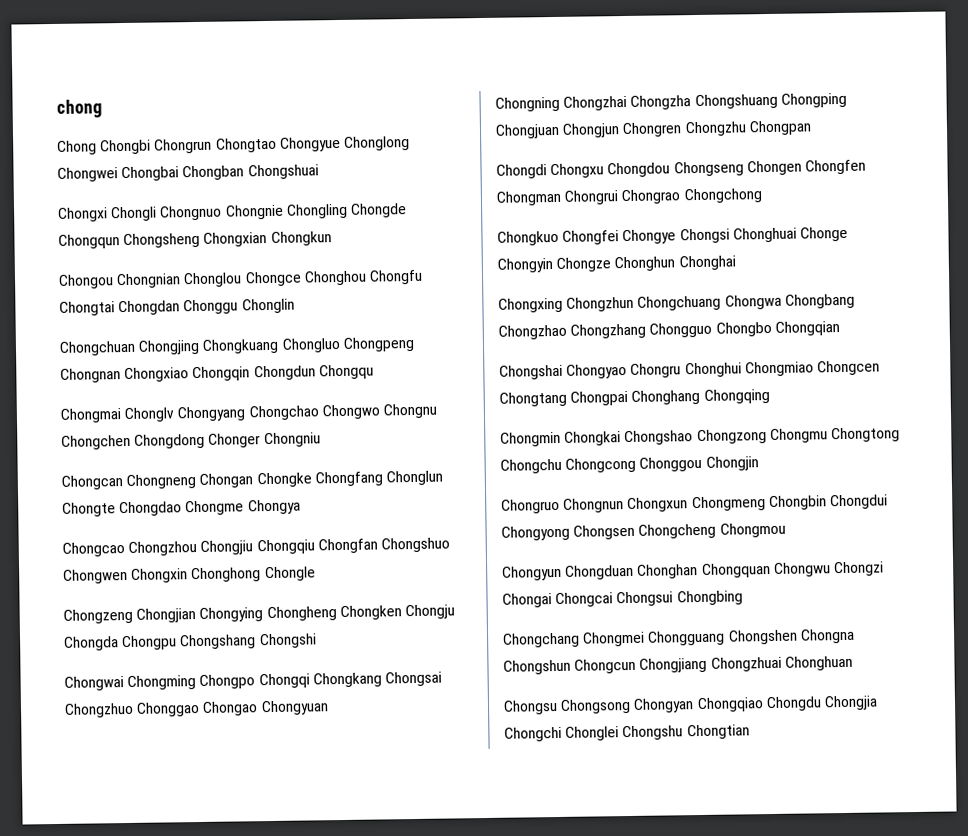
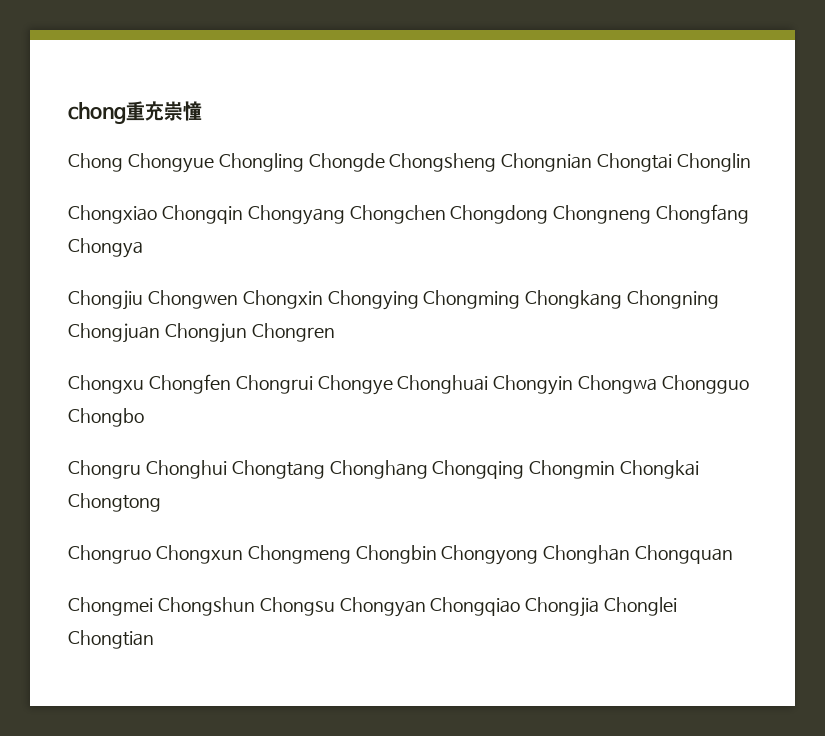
- chong
+ chong重充崇憧
- Chong Chongbi Chongrun Chongtao Chongyue Chonglong Chongwei Chongbai Chongban Chongshuai
- Chongxi Chongli Chongnuo Chongnie Chongling Chongde Chongqun Chongsheng Chongxian Chongkun
- Chongou Chongnian Chonglou Chongce Chonghou Chongfu Chongtai Chongdan Chonggu Chonglin
- Chongchuan Chongjing Chongkuang Chongluo Chongpeng Chongnan Chongxiao Chongqin Chongdun Chongqu
- Chongmai Chonglv Chongyang Chongchao Chongwo Chongnu Chongchen Chongdong Chonger Chongniu
- Chongcan Chongneng Chongan Chongke Chongfang Chonglun Chongte Chongdao Chongme Chongya
- Chongcao Chongzhou Chongjiu Chongqiu Chongfan Chongshuo Chongwen Chongxin Chonghong Chongle
- Chongzeng Chongjian Chongying Chongheng Chongken Chongju Chongda Chongpu Chongshang Chongshi
- Chongwai Chongming Chongpo Chongqi Chongkang Chongsai Chongzhuo Chonggao Chongao Chongyuan
- Chongning Chongzhai Chongzha Chongshuang Chongping Chongjuan Chongjun Chongren Chongzhu Chongpan
- Chongdi Chongxu Chongdou Chongseng Chongen Chongfen Chongman Chongrui Chongrao Chongchong
- Chongkuo Chongfei Chongye Chongsi Chonghuai Chonge Chongyin Chongze Chonghun Chonghai
- Chongxing Chongzhun Chongchuang Chongwa Chongbang Chongzhao Chongzhang Chongguo Chongbo Chongqian
- Chongshai Chongyao Chongru Chonghui Chongmiao Chongcen Chongtang Chongpai Chonghang Chongqing
- Chongmin Chongkai Chongshao Chongzong Chongmu Chongtong Chongchu Chongcong Chonggou Chongjin
+ Chong Chongyue Chongling Chongde Chongsheng Chongnian Chongtai Chonglin
+ Chongxiao Chongqin Chongyang Chongchen Chongdong Chongneng Chongfang Chongya
+ Chongjiu Chongwen Chongxin Chongying Chongming Chongkang Chongning Chongjuan Chongjun Chongren
+ Chongxu Chongfen Chongrui Chongye Chonghuai Chongyin Chongwa Chongguo Chongbo
+ Chongru Chonghui Chongtang Chonghang Chongqing Chongmin Chongkai Chongtong
- Chongruo Chongnun Chongxun Chongmeng Chongbin Chongdui Chongyong Chongsen Chongcheng Chongmou
- Chongyun Chongduan Chonghan Chongquan Chongwu Chongzi Chongai Chongcai Chongsui Chongbing
- Chongchang Chongmei Chongguang Chongshen Chongna Chongshun Chongcun Chongjiang Chongzhuai Chonghuan
- Chongsu Chongsong Chongyan Chongqiao Chongdu Chongjia Chongchi Chonglei Chongshu Chongtian
+ Chongruo Chongxun Chongmeng Chongbin Chongyong Chonghan Chongquan
+ Chongmei Chongshun Chongsu Chongyan Chongqiao Chongjia Chonglei Chongtian

